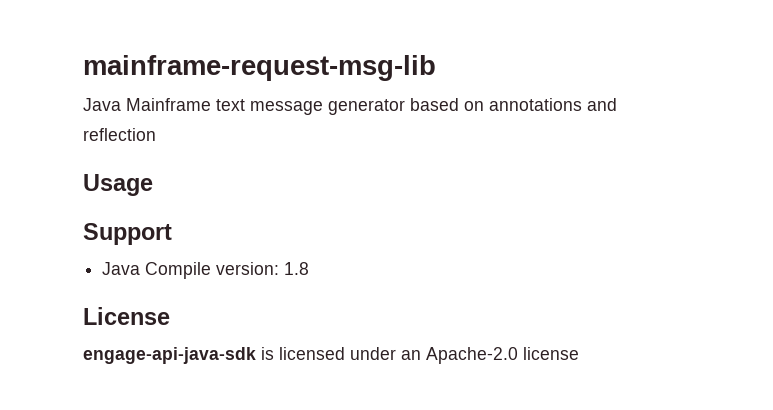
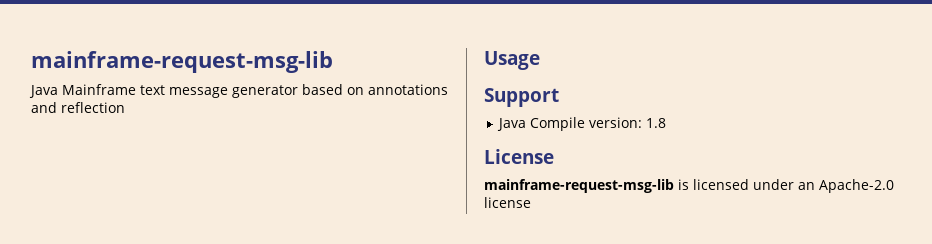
- engage-api-java-sdk is licensed under an Apache-2.0 license
+ mainframe-request-msg-lib is licensed under an Apache-2.0 license

